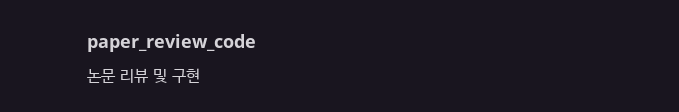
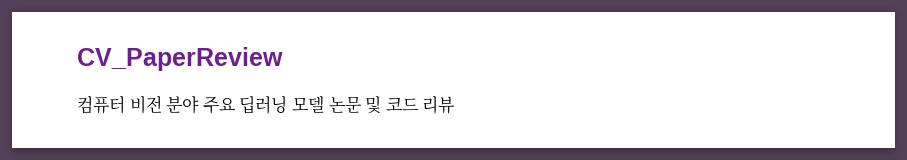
- paper_review_code
- 논문 리뷰 및 구현
+ CV_PaperReview
+ 컴퓨터 비전 분야 주요 딥러닝 모델 논문 및 코드 리뷰

